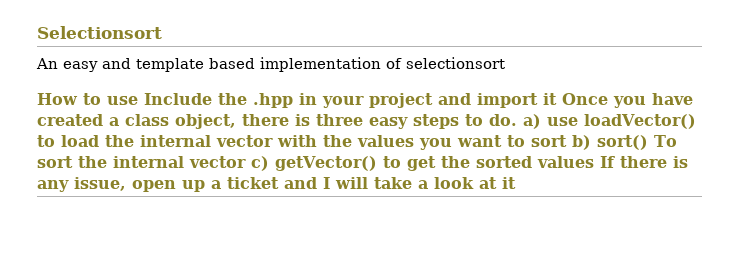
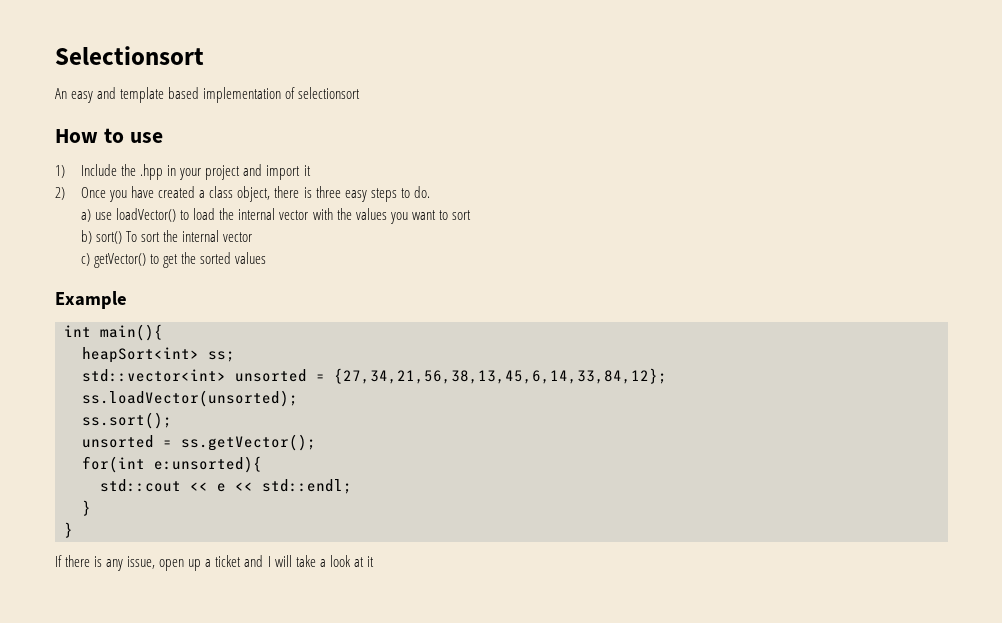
- How to use Include the .hpp in your project and import it Once you have created a class object, there is three easy steps to do. a) use loadVector() to load the internal vector with the values you want to sort b) sort() To sort the internal vector c) getVector() to get the sorted values If there is any issue, open up a ticket and I will take a look at it
+ How to use
+ 1) Include the .hpp in your project and import it
+ 2) Once you have created a class object, there is three easy steps to do.
+ a) use loadVector() to load the internal vector with the values you want to sort
+ b) sort() To sort the internal vector
+ c) getVector() to get the sorted values
+ Example
+ int main(){
+ heapSort<int> ss;
+ std::vector<int> unsorted = {27,34,21,56,38,13,45,6,14,33,84,12};
+ ss.loadVector(unsorted);
+ ss.sort();
+ unsorted = ss.getVector();
+ for(int e:unsorted){
+ std::cout << e << std::endl;
+ }
+ }
+ If there is any issue, open up a ticket and I will take a look at it

